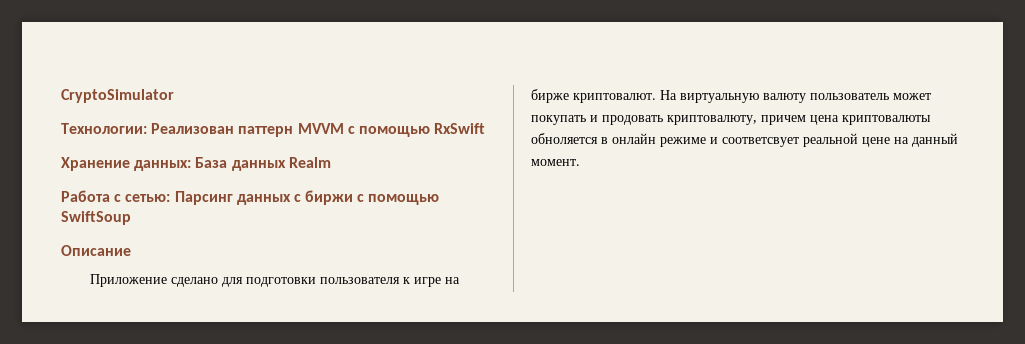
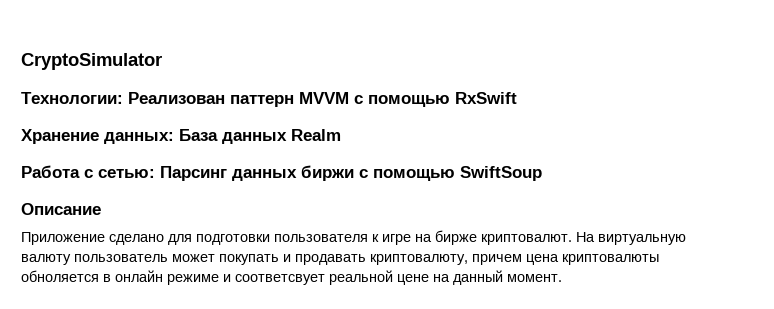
- Работа с сетью: Парсинг данных с биржи с помощью SwiftSoup
+ Работа с сетью: Парсинг данных биржи с помощью SwiftSoup
- На виртуальную валюту пользователь может покупать и продовать криптовалюту, причем цена криптовалюты обноляется в онлайн режиме и соответсвует реальной цене на данный момент.
+ На виртуальную валюту пользователь может покупать и продавать криптовалюту, причем цена криптовалюты обноляется в онлайн режиме и соответсвует реальной цене на данный момент.

